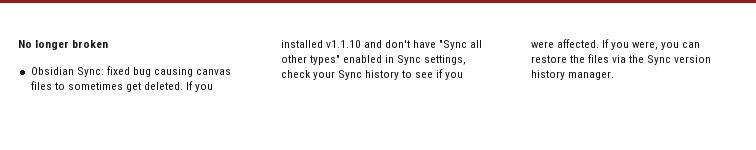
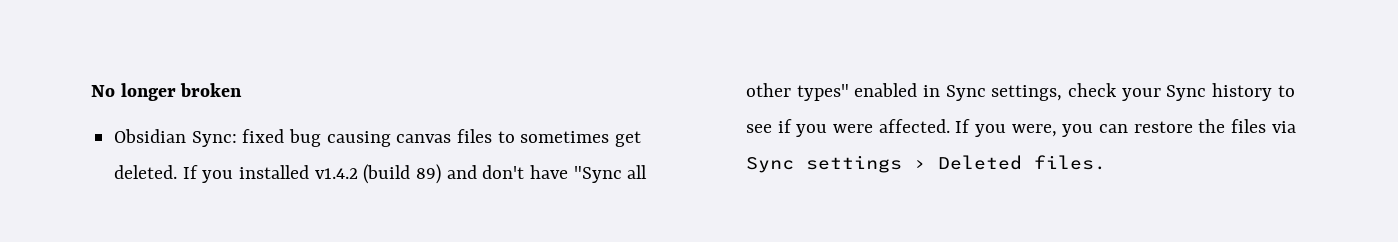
- If you installed v1.1.10 and don't have "Sync all other types" enabled in Sync settings, check your Sync history to see if you were affected.
+ If you installed v1.4.2 (build 89) and don't have "Sync all other types" enabled in Sync settings, check your Sync history to see if you were affected.
- If you were, you can restore the files via the Sync version history manager.
+ If you were, you can restore the files via Sync settings › Deleted files.

